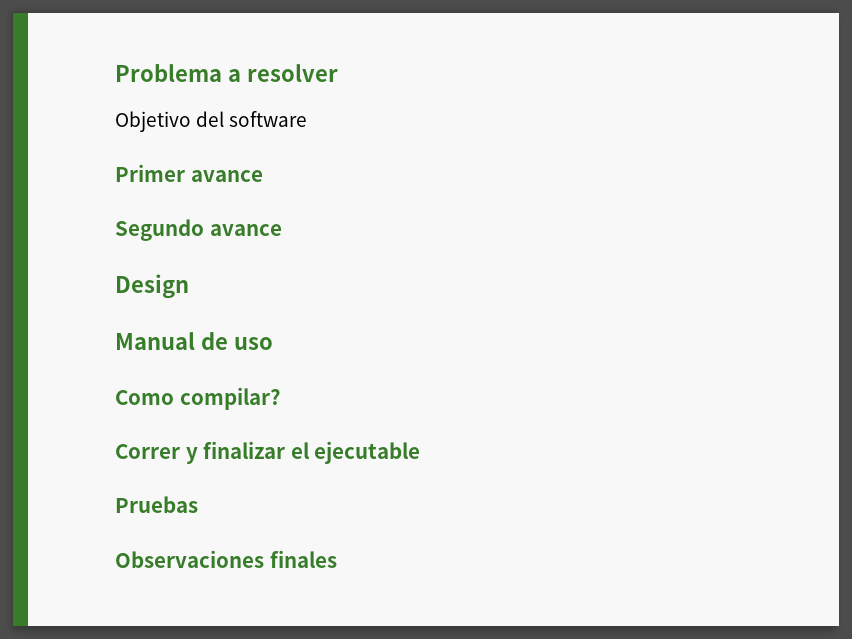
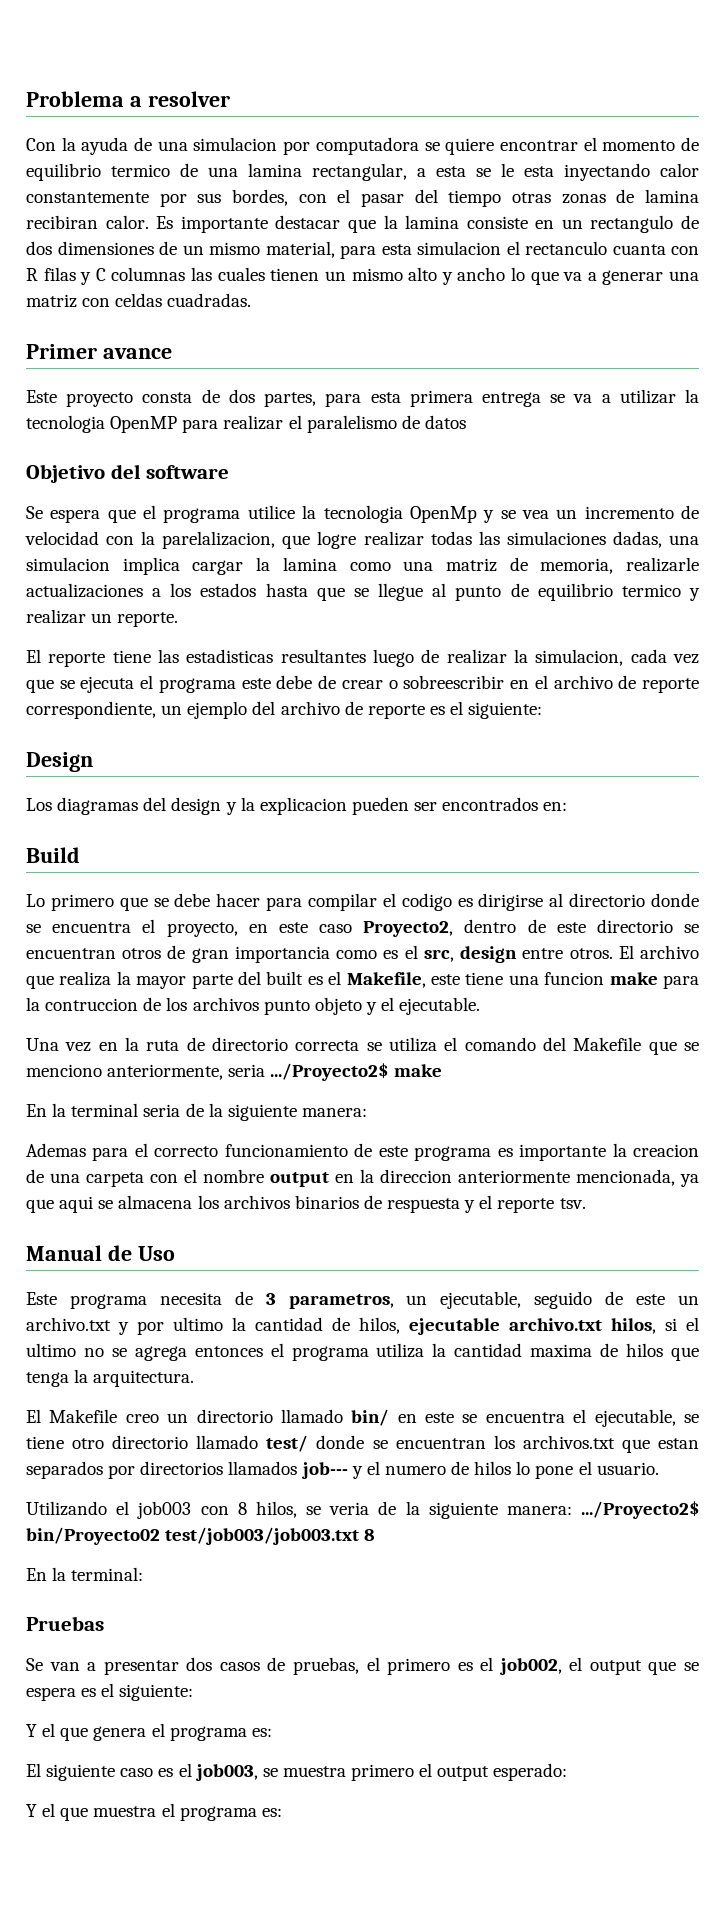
+ Con la ayuda de una simulacion por computadora se quiere encontrar el momento de equilibrio termico de una lamina rectangular, a esta se le esta inyectando calor constantemente por sus bordes, con el pasar del tiempo otras zonas de lamina recibiran calor. Es importante destacar que la lamina consiste en un rectangulo de dos dimensiones de un mismo material, para esta simulacion el rectanculo cuanta con R filas y C columnas las cuales tienen un mismo alto y ancho lo que va a generar una matriz con celdas cuadradas.
+ Primer avance
+ Este proyecto consta de dos partes, para esta primera entrega se va a utilizar la tecnologia OpenMP para realizar el paralelismo de datos
  Objetivo del software
- Primer avance
- Segundo avance
+ Se espera que el programa utilice la tecnologia OpenMp y se vea un incremento de velocidad con la parelalizacion, que logre realizar todas las simulaciones dadas, una simulacion implica cargar la lamina como una matriz de memoria, realizarle actualizaciones a los estados hasta que se llegue al punto de equilibrio termico y realizar un reporte.
+ El reporte tiene las estadisticas resultantes luego de realizar la simulacion, cada vez que se ejecuta el programa este debe de crear o sobreescribir en el archivo de reporte correspondiente, un ejemplo del archivo de reporte es el siguiente:
  Design
- Manual de uso
- Como compilar?
- Correr y finalizar el ejecutable
+ Los diagramas del design y la explicacion pueden ser encontrados en:
+ Build
+ Lo primero que se debe hacer para compilar el codigo es dirigirse al directorio donde se encuentra el proyecto, en este caso Proyecto2, dentro de este directorio se encuentran otros de gran importancia como es el src, design entre otros. El archivo que realiza la mayor parte del built es el Makefile, este tiene una funcion make para la contruccion de los archivos punto objeto y el ejecutable.
+ Una vez en la ruta de directorio correcta se utiliza el comando del Makefile que se menciono anteriormente, seria .../Proyecto2$ make
+ En la terminal seria de la siguiente manera:
+ Ademas para el correcto funcionamiento de este programa es importante la creacion de una carpeta con el nombre output en la direccion anteriormente mencionada, ya que aqui se almacena los archivos binarios de respuesta y el reporte tsv.
+ Manual de Uso
+ Este programa necesita de 3 parametros, un ejecutable, seguido de este un archivo.txt y por ultimo la cantidad de hilos, ejecutable archivo.txt hilos, si el ultimo no se agrega entonces el programa utiliza la cantidad maxima de hilos que tenga la arquitectura.
+ El Makefile creo un directorio llamado bin/ en este se encuentra el ejecutable, se tiene otro directorio llamado test/ donde se encuentran los archivos.txt que estan separados por directorios llamados job--- y el numero de hilos lo pone el usuario.
+ Utilizando el job003 con 8 hilos, se veria de la siguiente manera: .../Proyecto2$ bin/Proyecto02 test/job003/job003.txt 8
+ En la terminal:
  Pruebas
- Observaciones finales
+ Se van a presentar dos casos de pruebas, el primero es el job002, el output que se espera es el siguiente:
+ Y el que genera el programa es:
+ El siguiente caso es el job003, se muestra primero el output esperado:
+ Y el que muestra el programa es:

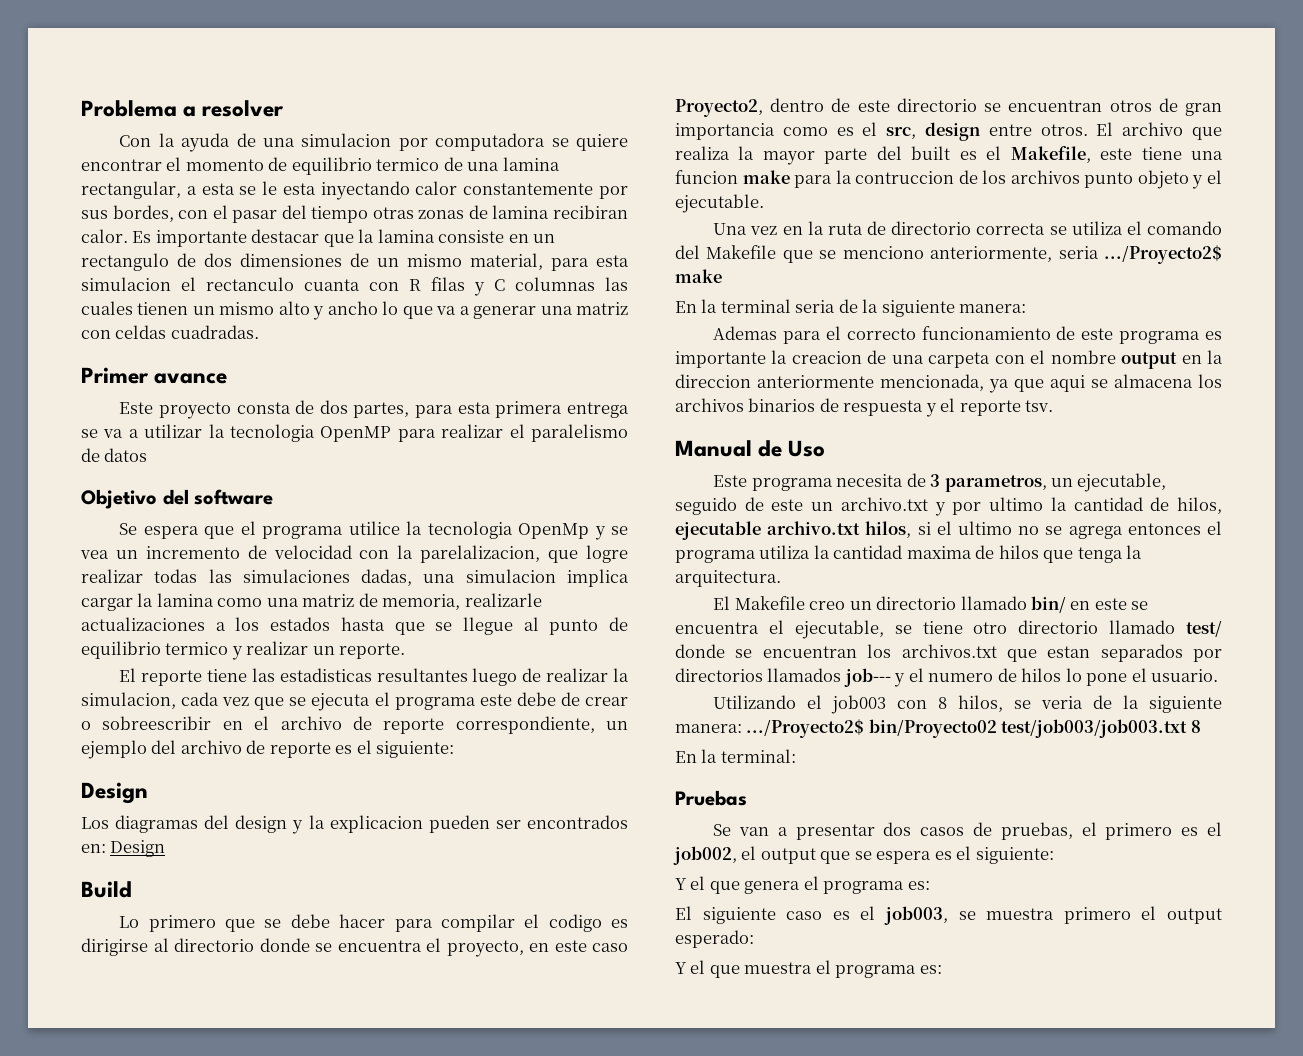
- Los diagramas del design y la explicacion pueden ser encontrados en:
+ Los diagramas del design y la explicacion pueden ser encontrados en: Design

